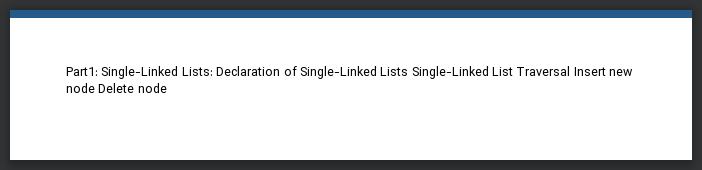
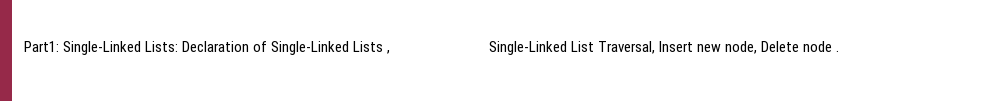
- Part1: Single-Linked Lists: Declaration of Single-Linked Lists Single-Linked List Traversal Insert new node Delete node
+ Part1: Single-Linked Lists: Declaration of Single-Linked Lists , Single-Linked List Traversal, Insert new node, Delete node .

